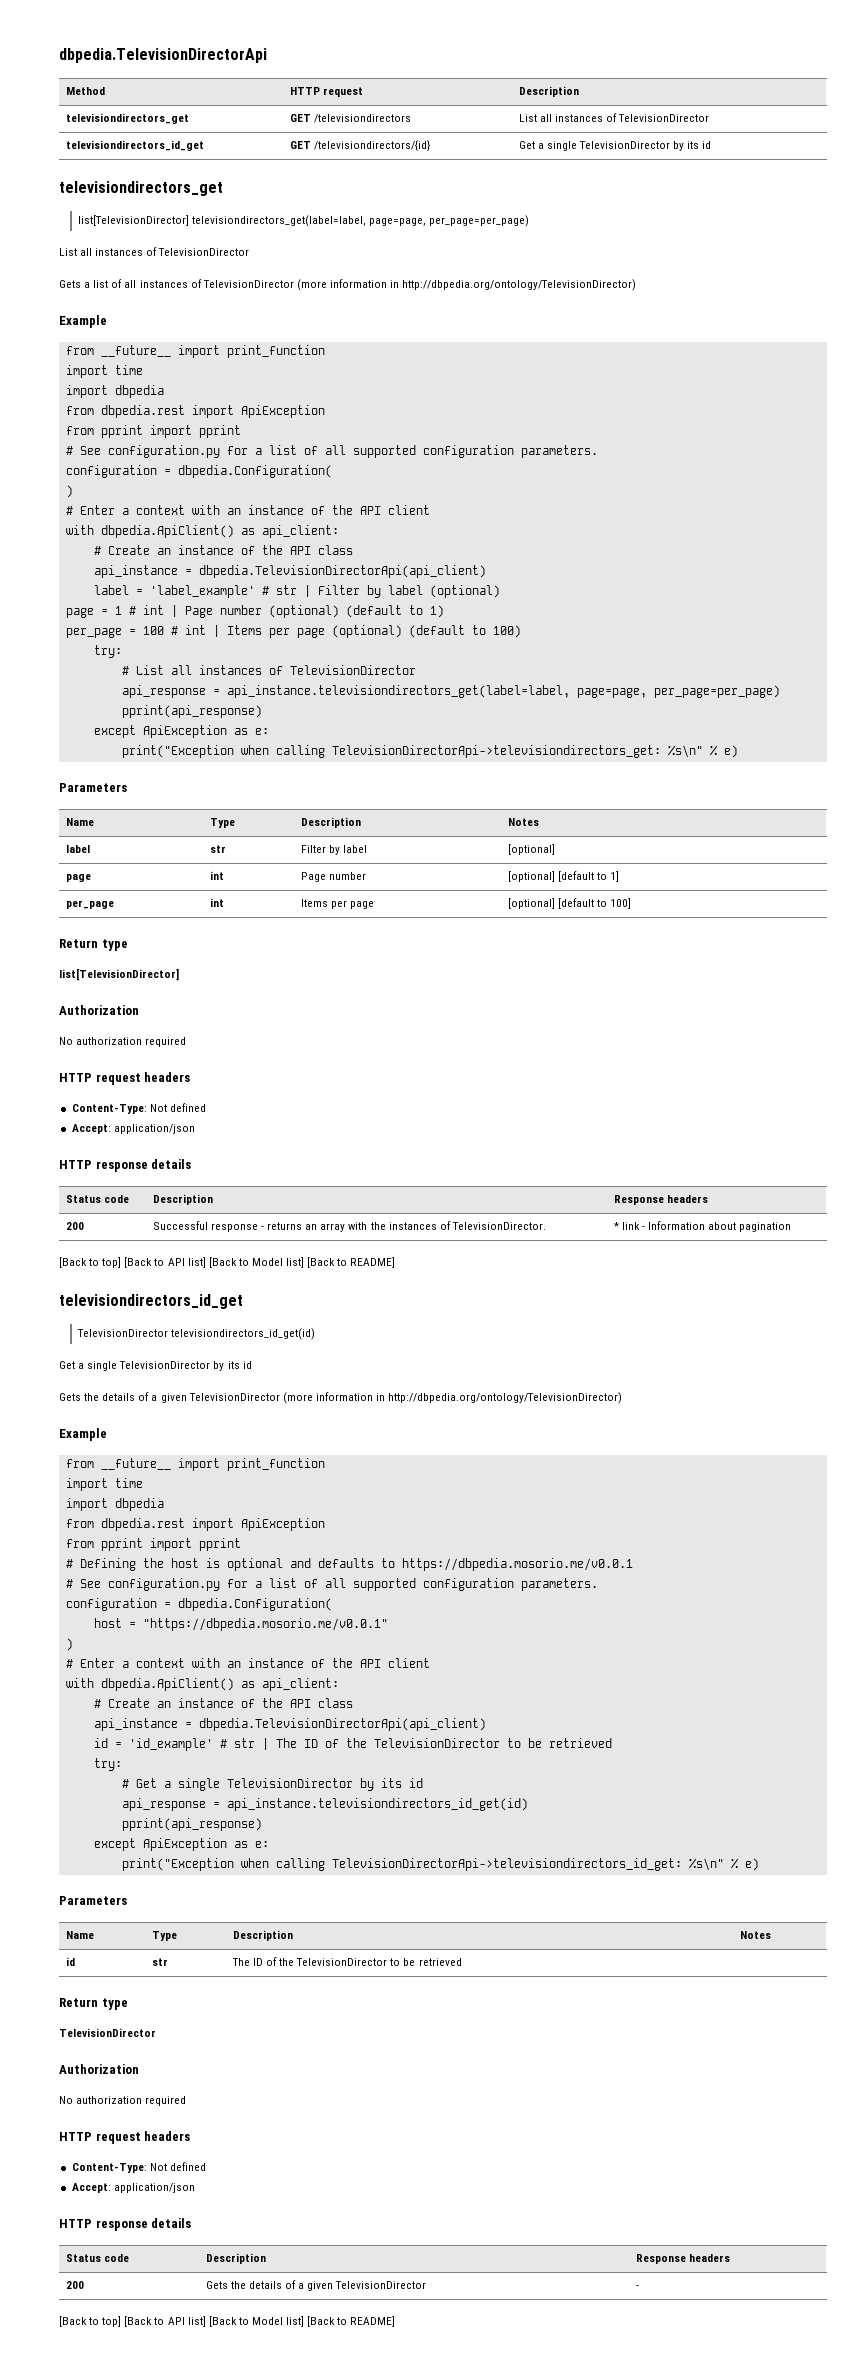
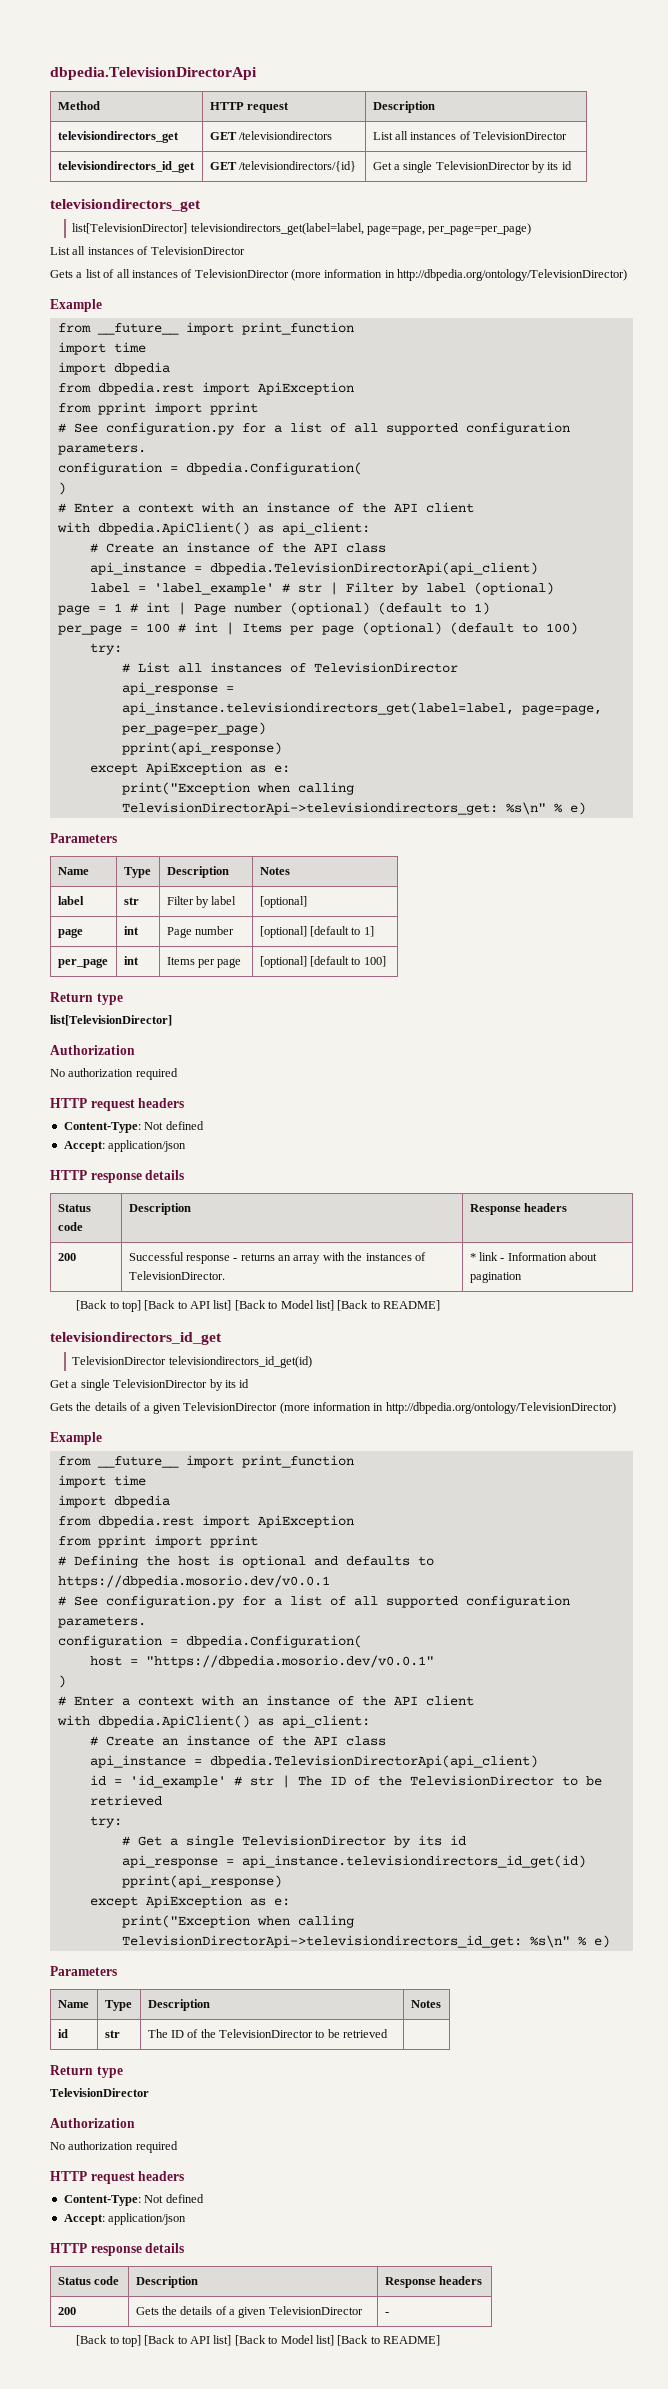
- # Defining the host is optional and defaults to https://dbpedia.mosorio.me/v0.0.1
+ # Defining the host is optional and defaults to https://dbpedia.mosorio.dev/v0.0.1
- host = "https://dbpedia.mosorio.me/v0.0.1"
+ host = "https://dbpedia.mosorio.dev/v0.0.1"

